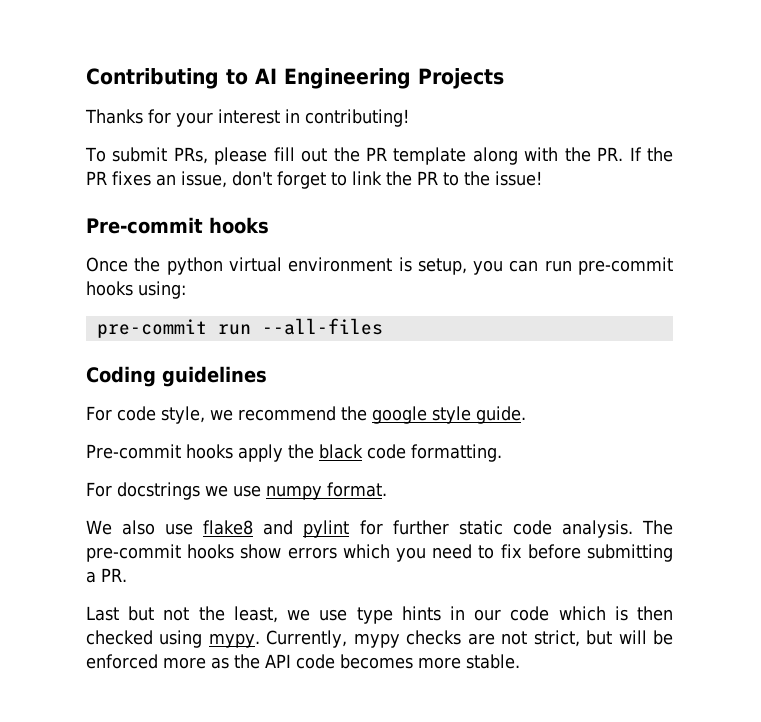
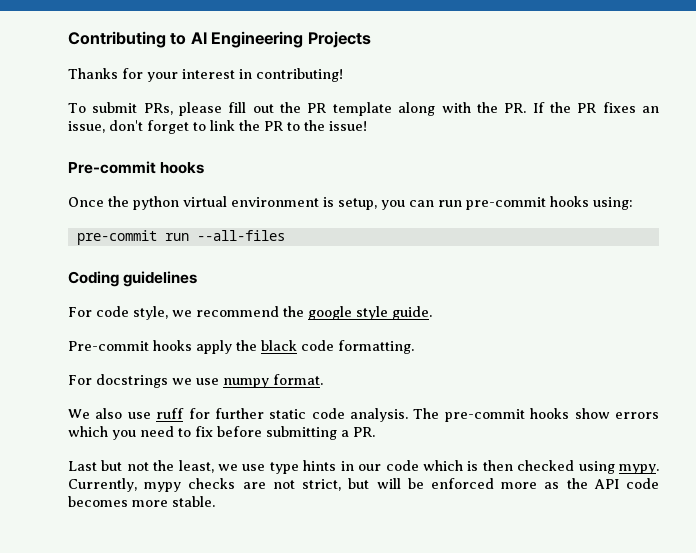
- We also use flake8 and pylint for further static code analysis.
+ We also use ruff for further static code analysis.

